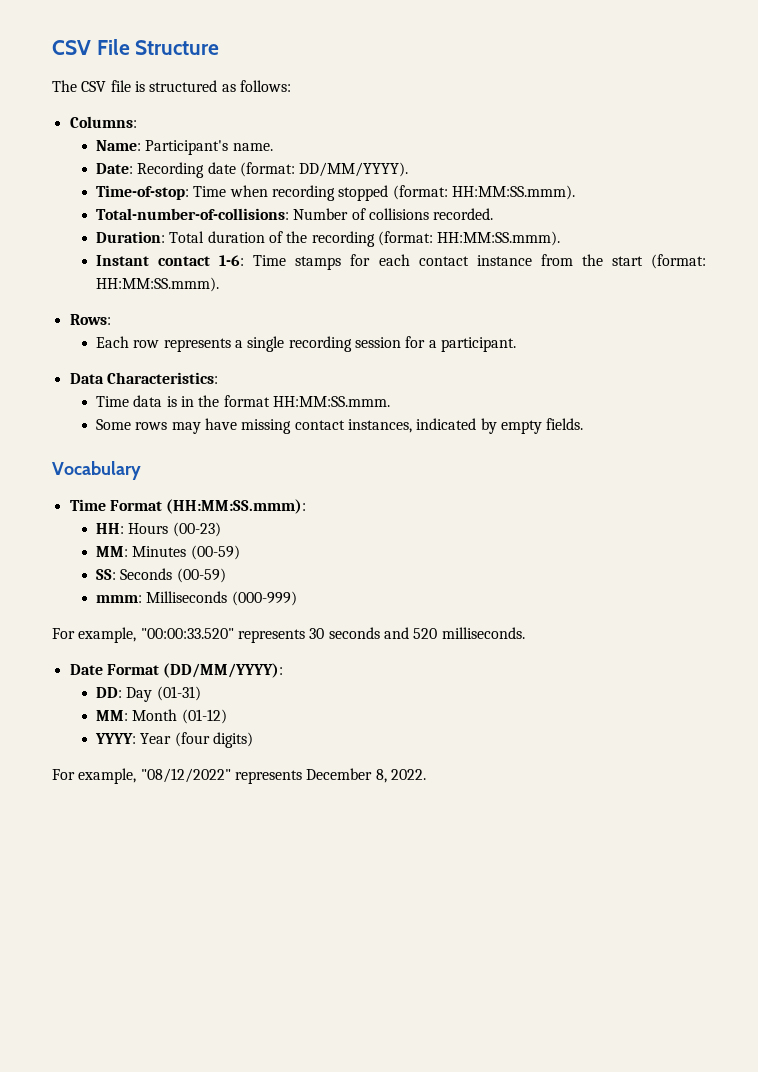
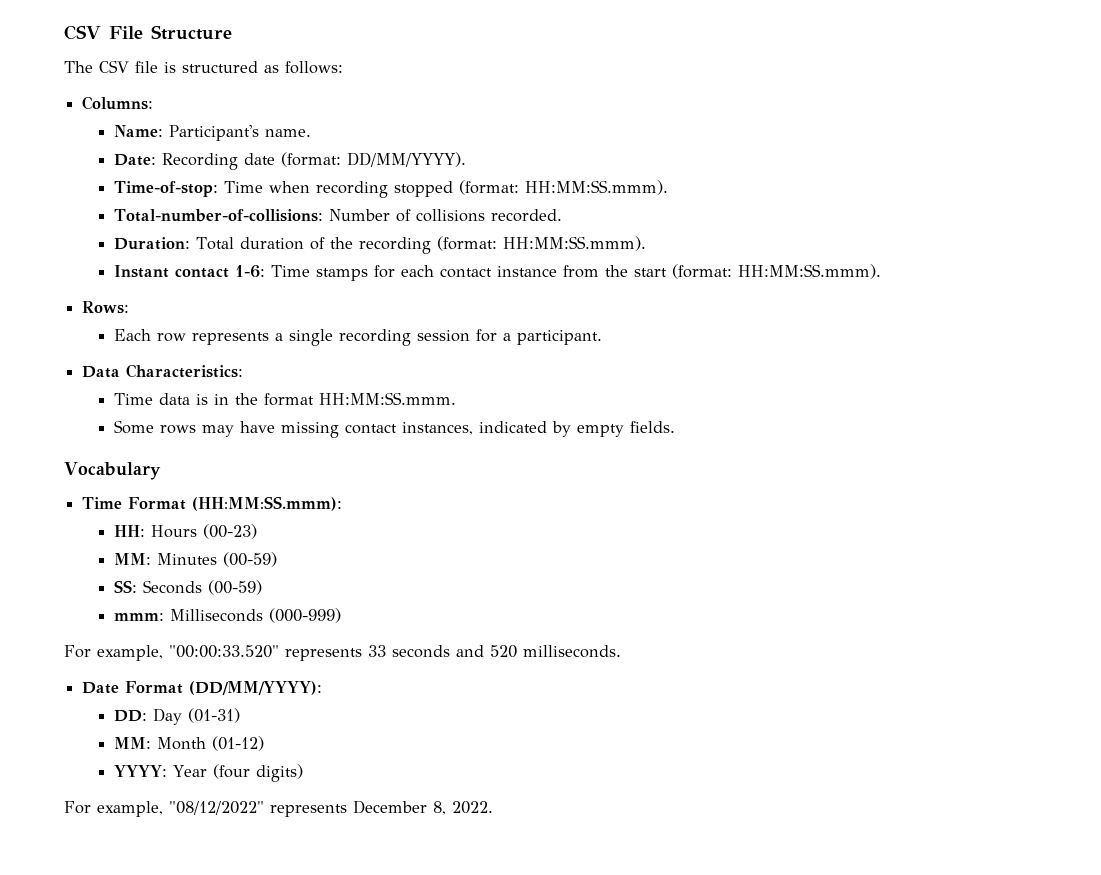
- For example, "00:00:33.520" represents 30 seconds and 520 milliseconds.
+ For example, "00:00:33.520" represents 33 seconds and 520 milliseconds.

